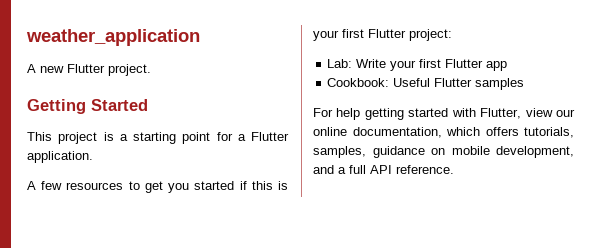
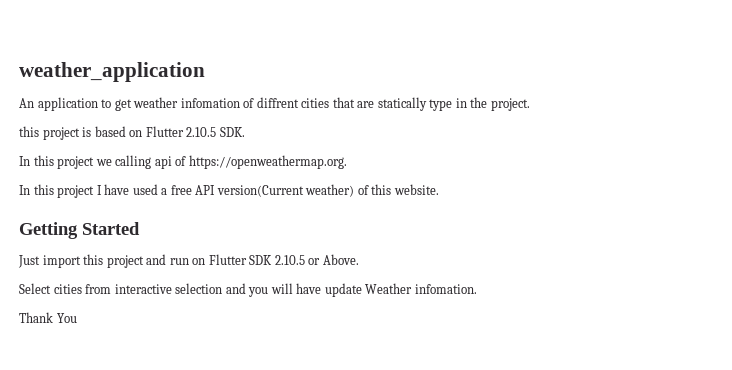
- A new Flutter project.
+ An application to get weather infomation of diffrent cities that are statically type in the project.
+ this project is based on Flutter 2.10.5 SDK.
+ In this project we calling api of https://openweathermap.org.
+ In this project I have used a free API version(Current weather) of this website.
  Getting Started
- This project is a starting point for a Flutter application.
- A few resources to get you started if this is your first Flutter project:
- Lab: Write your first Flutter app
- Cookbook: Useful Flutter samples
- For help getting started with Flutter, view our online documentation, which offers tutorials, samples, guidance on mobile development, and a full API reference.
+ Just import this project and run on Flutter SDK 2.10.5 or Above.
+ Select cities from interactive selection and you will have update Weather infomation.
+ Thank You

